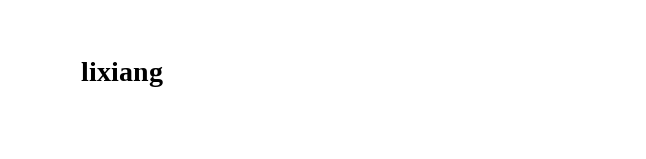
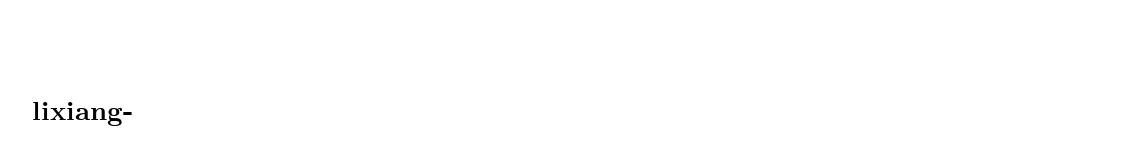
- lixiang
+ lixiang-

